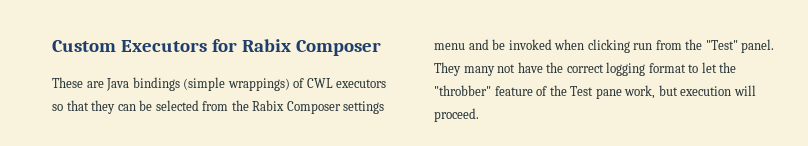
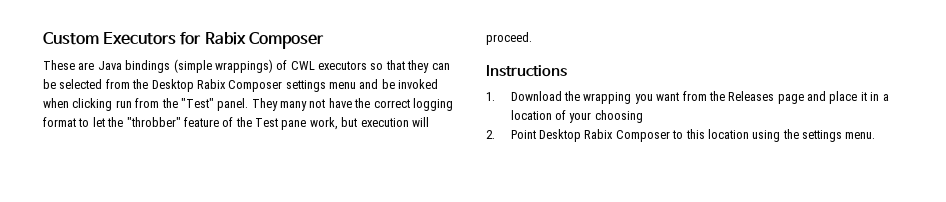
- These are Java bindings (simple wrappings) of CWL executors so that they can be selected from the Rabix Composer settings menu and be invoked when clicking run from the "Test" panel.
+ These are Java bindings (simple wrappings) of CWL executors so that they can be selected from the Desktop Rabix Composer settings menu and be invoked when clicking run from the "Test" panel.
+ Instructions
+ 1. Download the wrapping you want from the Releases page and place it in a location of your choosing
+ 2. Point Desktop Rabix Composer to this location using the settings menu.

